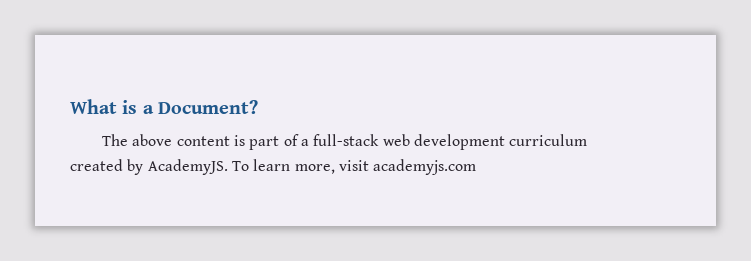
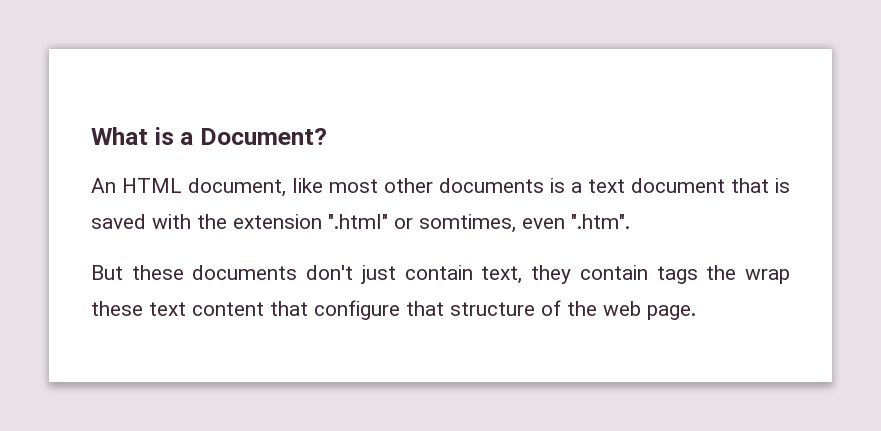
- The above content is part of a full-stack web development curriculum created by AcademyJS. To learn more, visit academyjs.com
+ An HTML document, like most other documents is a text document that is saved with the extension ".html" or somtimes, even ".htm".
+ But these documents don't just contain text, they contain tags the wrap these text content that configure that structure of the web page.

